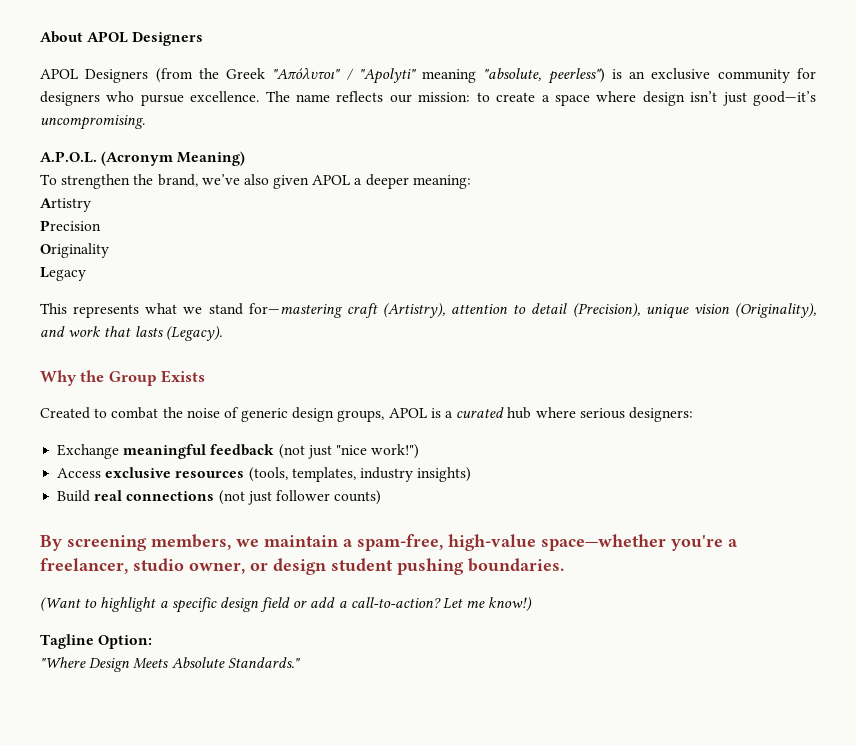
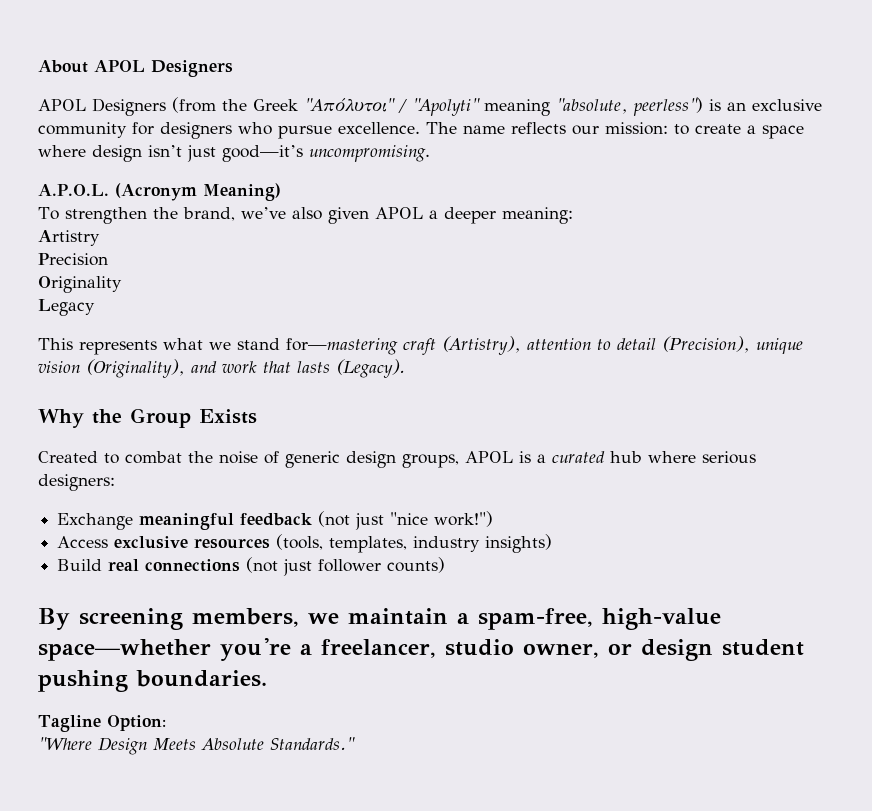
- (Want to highlight a specific design field or add a call-to-action? Let me know!)

